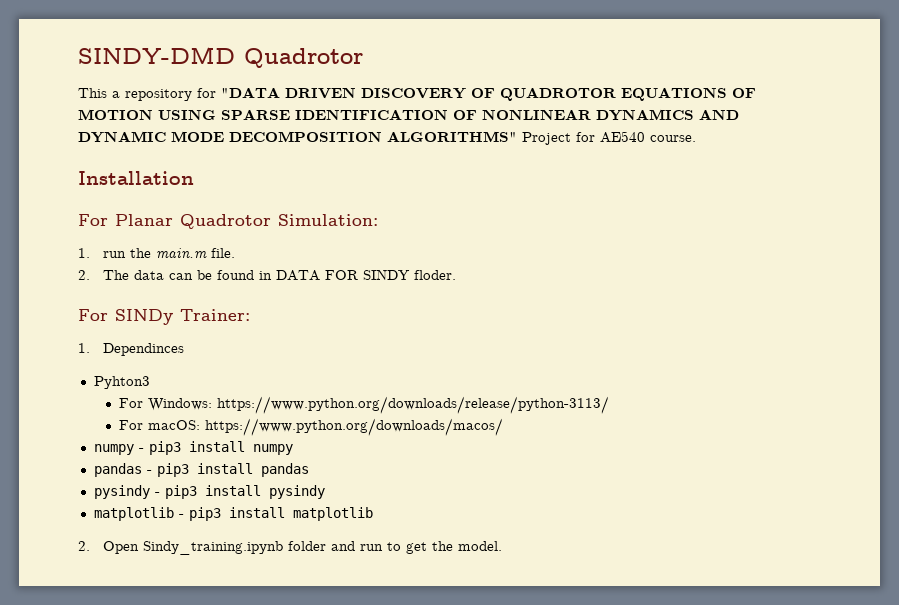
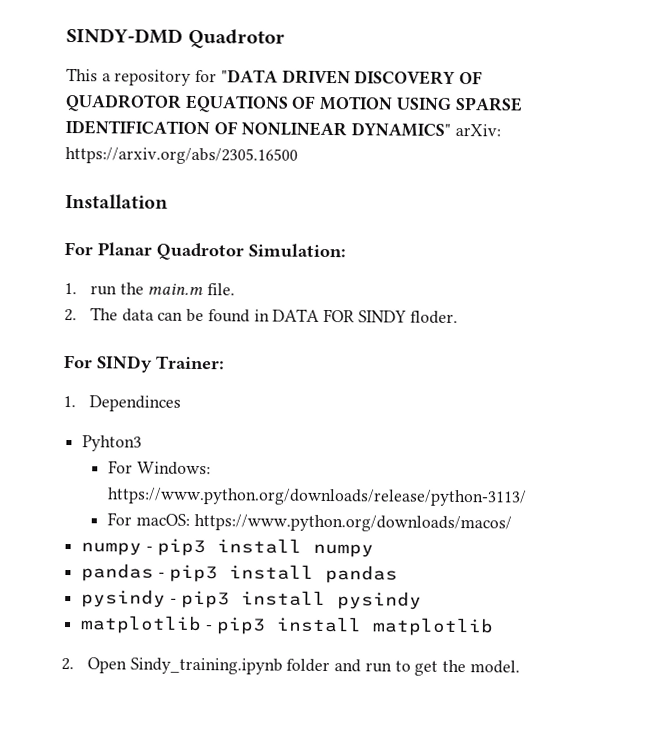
- This a repository for "DATA DRIVEN DISCOVERY OF QUADROTOR EQUATIONS OF MOTION USING SPARSE IDENTIFICATION OF NONLINEAR DYNAMICS AND DYNAMIC MODE DECOMPOSITION ALGORITHMS" Project for AE540 course.
+ This a repository for "DATA DRIVEN DISCOVERY OF QUADROTOR EQUATIONS OF MOTION USING SPARSE IDENTIFICATION OF NONLINEAR DYNAMICS" arXiv: https://arxiv.org/abs/2305.16500

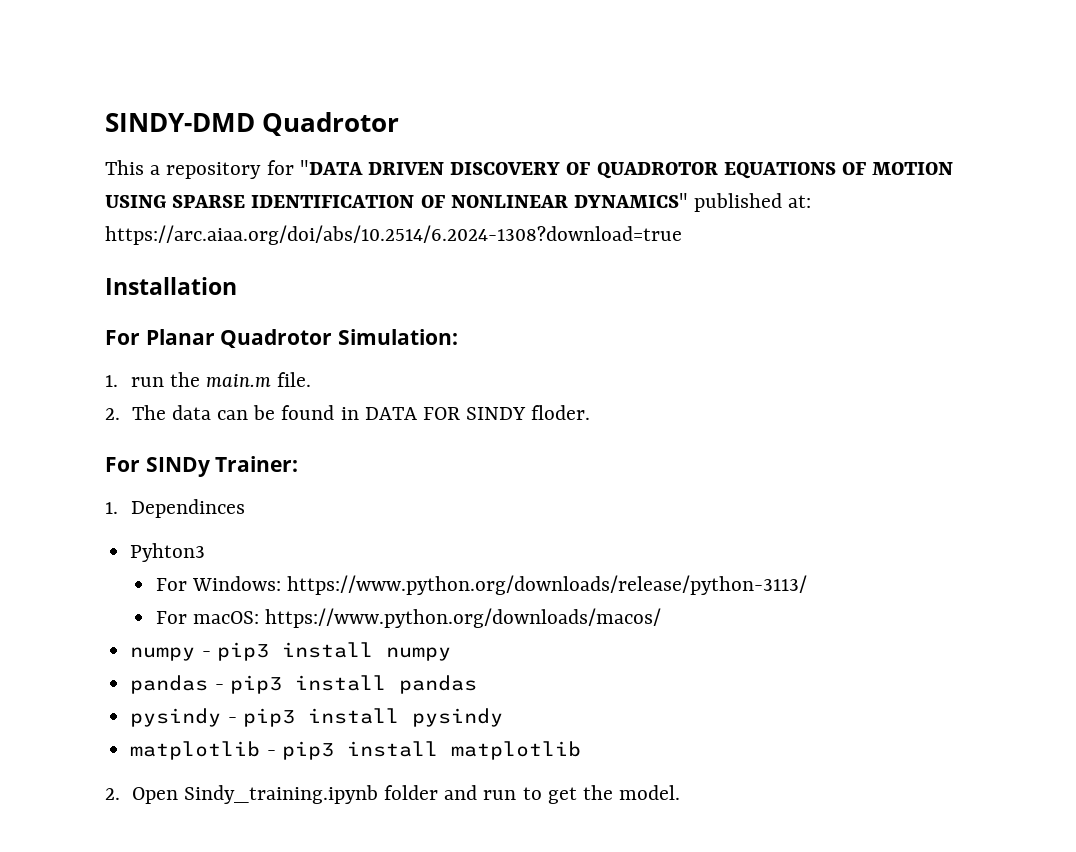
- This a repository for "DATA DRIVEN DISCOVERY OF QUADROTOR EQUATIONS OF MOTION USING SPARSE IDENTIFICATION OF NONLINEAR DYNAMICS" arXiv: https://arxiv.org/abs/2305.16500
+ This a repository for "DATA DRIVEN DISCOVERY OF QUADROTOR EQUATIONS OF MOTION USING SPARSE IDENTIFICATION OF NONLINEAR DYNAMICS" published at: https://arc.aiaa.org/doi/abs/10.2514/6.2024-1308?download=true

